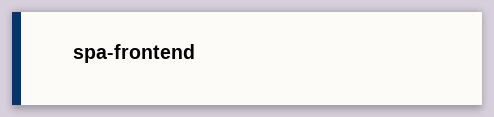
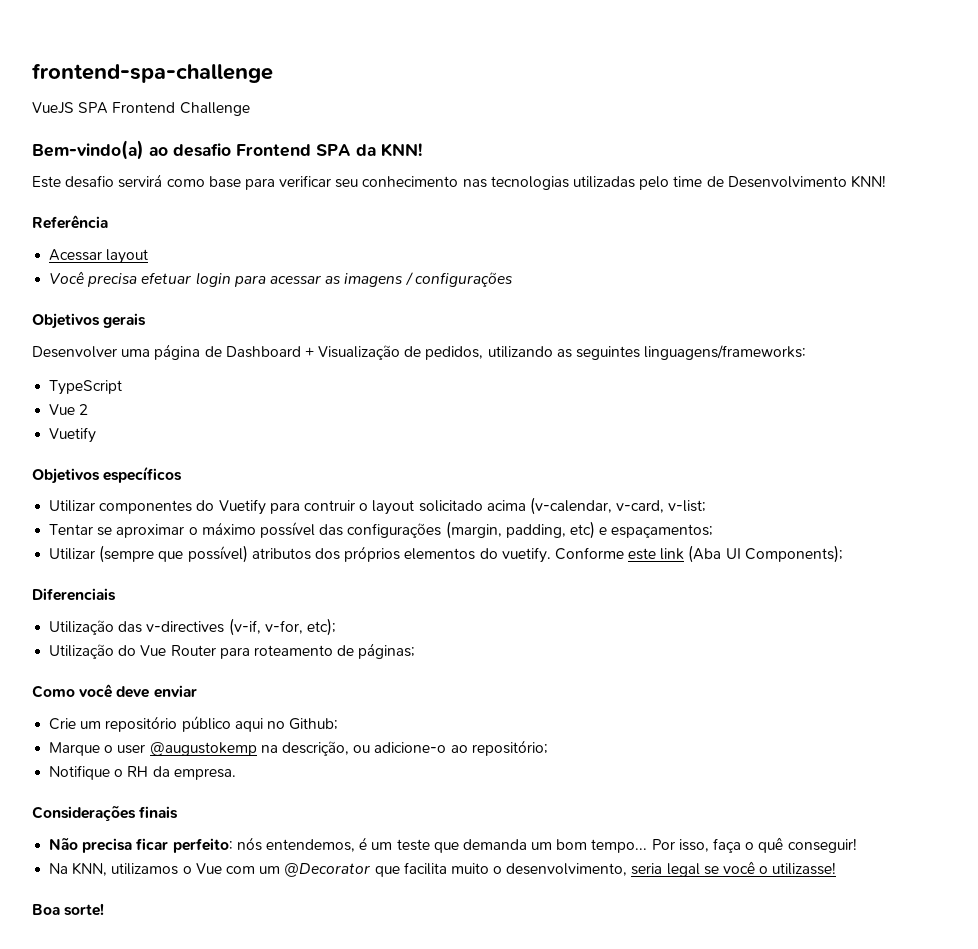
- spa-frontend
+ frontend-spa-challenge
+ VueJS SPA Frontend Challenge
+ Bem-vindo(a) ao desafio Frontend SPA da KNN!
+ Este desafio servirá como base para verificar seu conhecimento nas tecnologias utilizadas pelo time de Desenvolvimento KNN!
+ Referência
+ Acessar layout
+ Você precisa efetuar login para acessar as imagens / configurações
+ Objetivos gerais
+ Desenvolver uma página de Dashboard + Visualização de pedidos, utilizando as seguintes linguagens/frameworks:
+ TypeScript
+ Vue 2
+ Vuetify
+ Objetivos específicos
+ Utilizar componentes do Vuetify para contruir o layout solicitado acima (v-calendar, v-card, v-list;
+ Tentar se aproximar o máximo possível das configurações (margin, padding, etc) e espaçamentos;
+ Utilizar (sempre que possível) atributos dos próprios elementos do vuetify. Conforme este link (Aba UI Components);
+ Diferenciais
+ Utilização das v-directives (v-if, v-for, etc);
+ Utilização do Vue Router para roteamento de páginas;
+ Como você deve enviar
+ Crie um repositório público aqui no Github;
+ Marque o user @augustokemp na descrição, ou adicione-o ao repositório;
+ Notifique o RH da empresa.
+ Considerações finais
+ Não precisa ficar perfeito: nós entendemos, é um teste que demanda um bom tempo... Por isso, faça o quê conseguir!
+ Na KNN, utilizamos o Vue com um @Decorator que facilita muito o desenvolvimento, seria legal se você o utilizasse!
+ Boa sorte!

